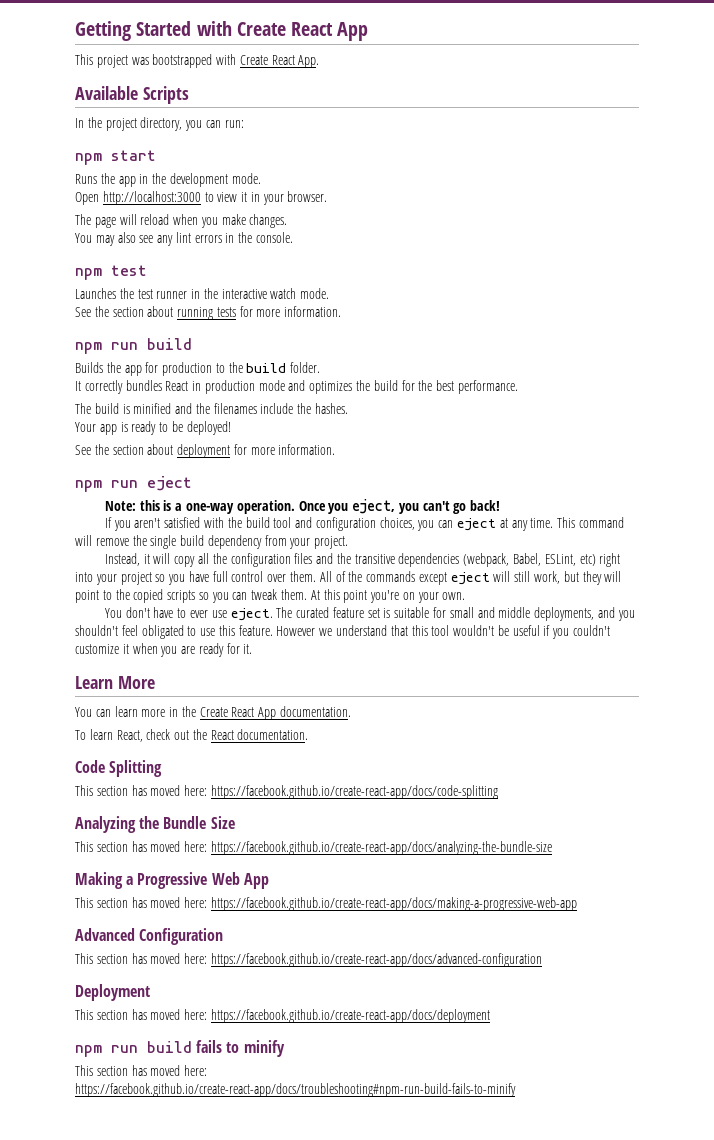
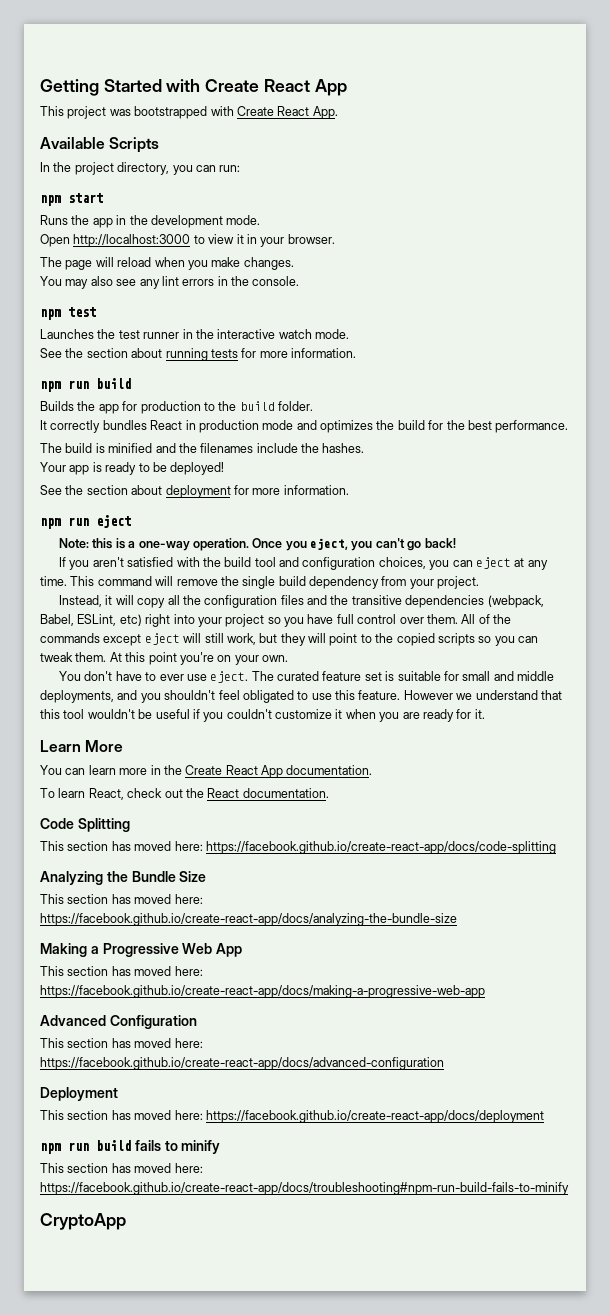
+ CryptoApp

